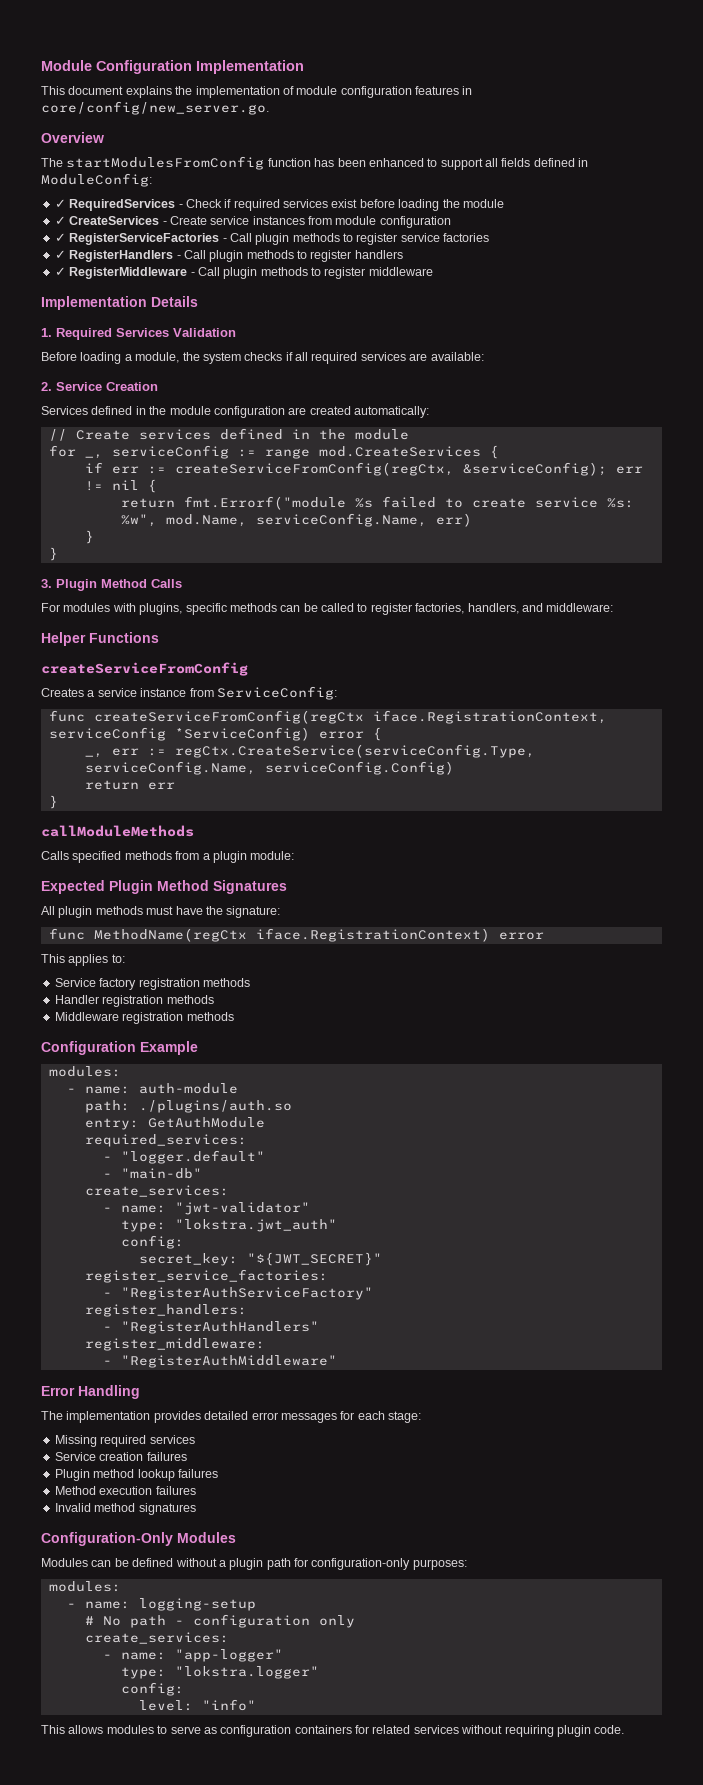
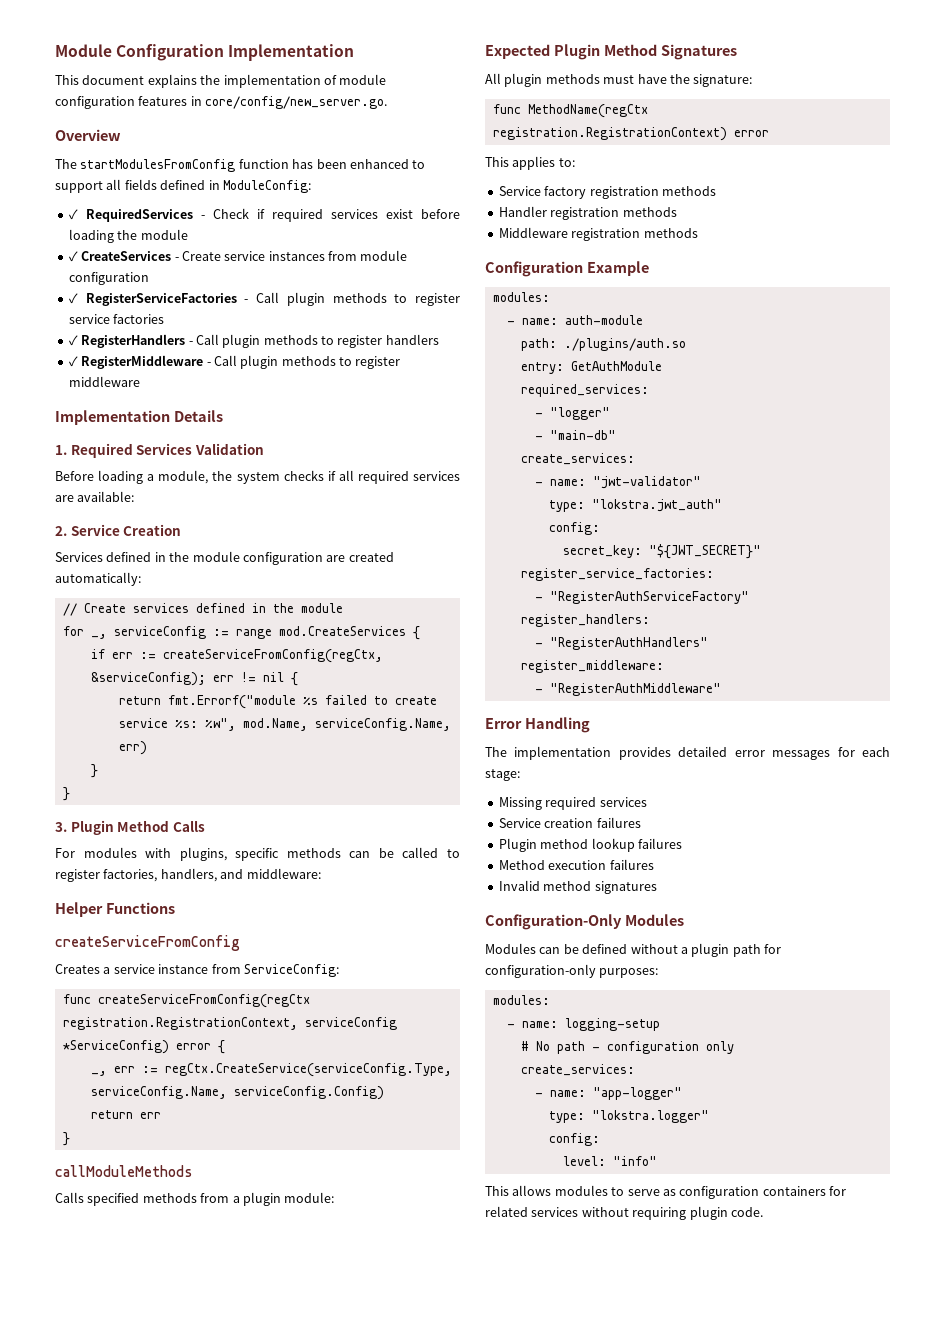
- func createServiceFromConfig(regCtx iface.RegistrationContext, serviceConfig *ServiceConfig) error {
+ func createServiceFromConfig(regCtx registration.RegistrationContext, serviceConfig *ServiceConfig) error {
- func MethodName(regCtx iface.RegistrationContext) error
+ func MethodName(regCtx registration.RegistrationContext) error
- - "logger.default"
+ - "logger"

